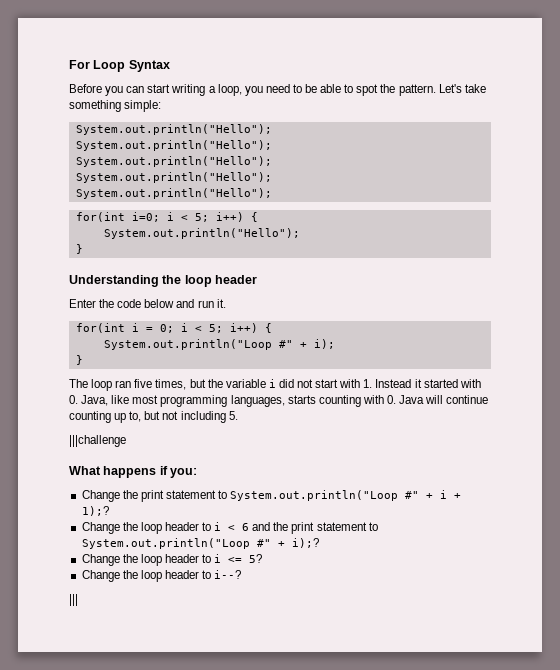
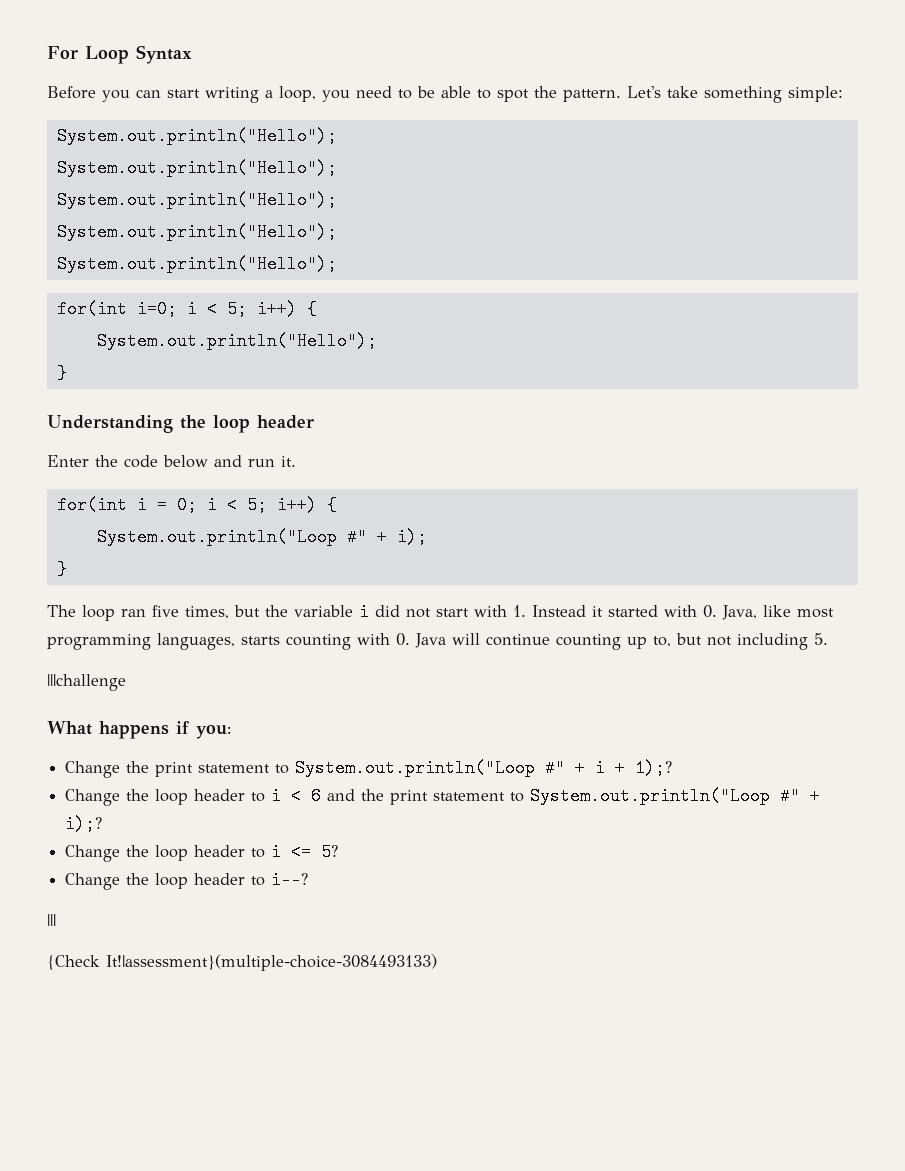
+ {Check It!|assessment}(multiple-choice-3084493133)

